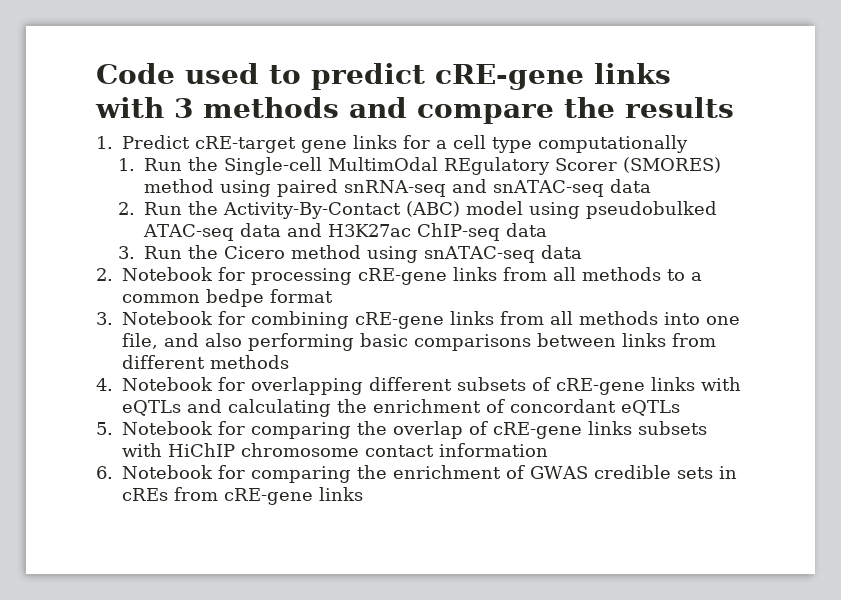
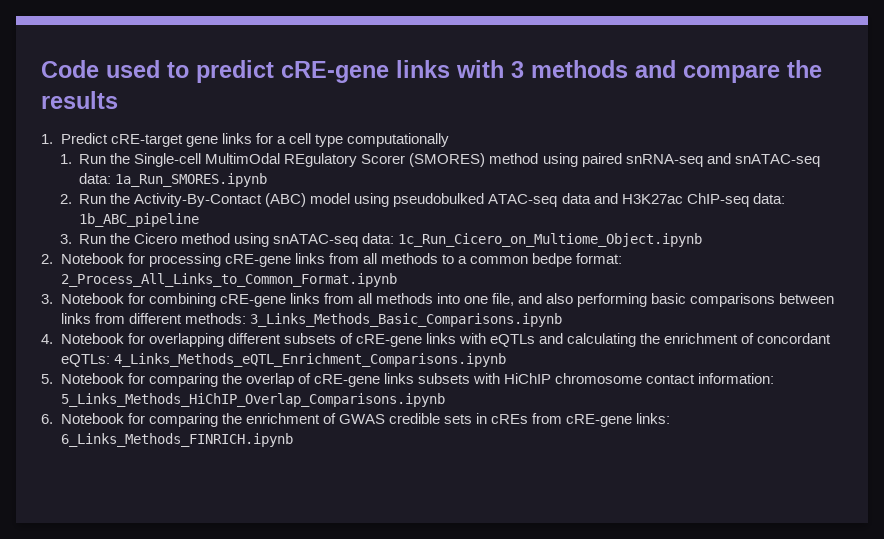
- 1. Run the Single-cell MultimOdal REgulatory Scorer (SMORES) method using paired snRNA-seq and snATAC-seq data
+ 1. Run the Single-cell MultimOdal REgulatory Scorer (SMORES) method using paired snRNA-seq and snATAC-seq data: 1a_Run_SMORES.ipynb
- 2. Run the Activity-By-Contact (ABC) model using pseudobulked ATAC-seq data and H3K27ac ChIP-seq data
+ 2. Run the Activity-By-Contact (ABC) model using pseudobulked ATAC-seq data and H3K27ac ChIP-seq data: 1b_ABC_pipeline
- 3. Run the Cicero method using snATAC-seq data
+ 3. Run the Cicero method using snATAC-seq data: 1c_Run_Cicero_on_Multiome_Object.ipynb
- 2. Notebook for processing cRE-gene links from all methods to a common bedpe format
+ 2. Notebook for processing cRE-gene links from all methods to a common bedpe format: 2_Process_All_Links_to_Common_Format.ipynb
- 3. Notebook for combining cRE-gene links from all methods into one file, and also performing basic comparisons between links from different methods
+ 3. Notebook for combining cRE-gene links from all methods into one file, and also performing basic comparisons between links from different methods: 3_Links_Methods_Basic_Comparisons.ipynb
- 4. Notebook for overlapping different subsets of cRE-gene links with eQTLs and calculating the enrichment of concordant eQTLs
+ 4. Notebook for overlapping different subsets of cRE-gene links with eQTLs and calculating the enrichment of concordant eQTLs: 4_Links_Methods_eQTL_Enrichment_Comparisons.ipynb
- 5. Notebook for comparing the overlap of cRE-gene links subsets with HiChIP chromosome contact information
+ 5. Notebook for comparing the overlap of cRE-gene links subsets with HiChIP chromosome contact information: 5_Links_Methods_HiChIP_Overlap_Comparisons.ipynb
- 6. Notebook for comparing the enrichment of GWAS credible sets in cREs from cRE-gene links
+ 6. Notebook for comparing the enrichment of GWAS credible sets in cREs from cRE-gene links: 6_Links_Methods_FINRICH.ipynb

